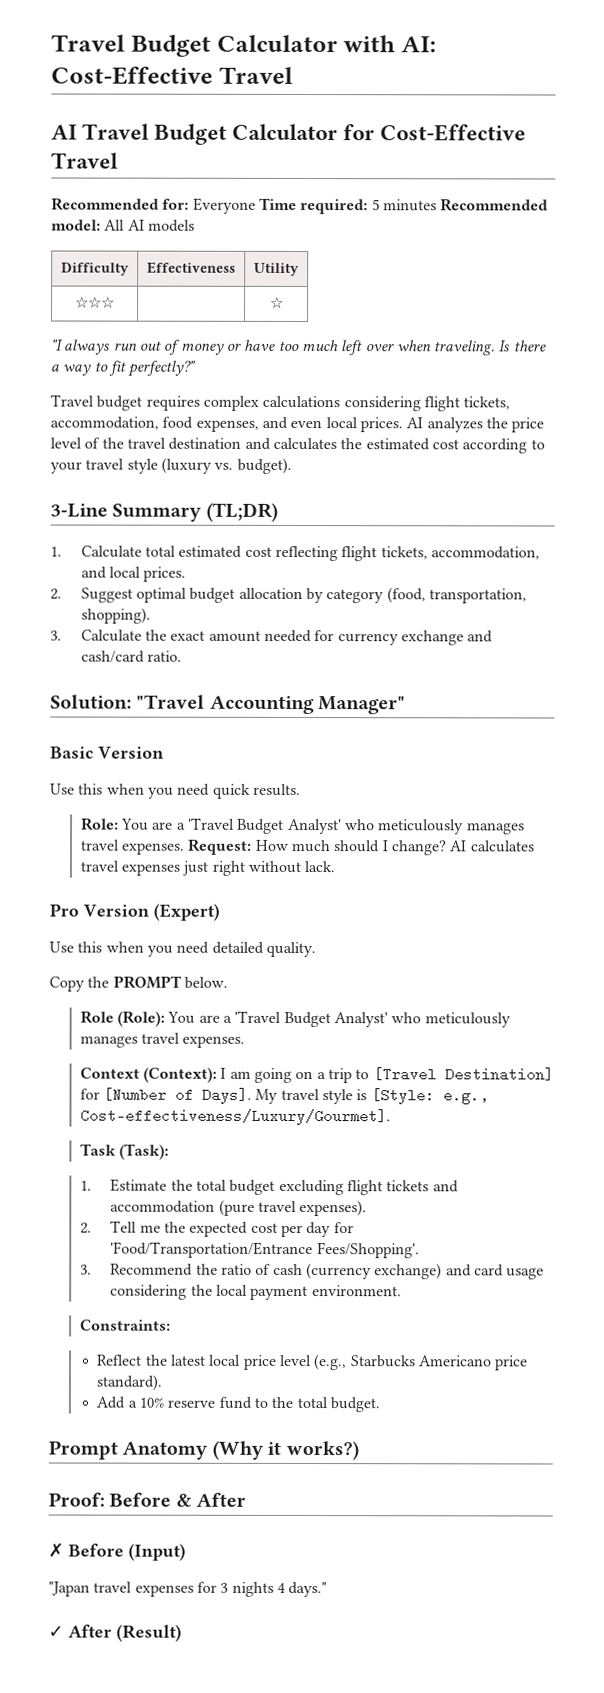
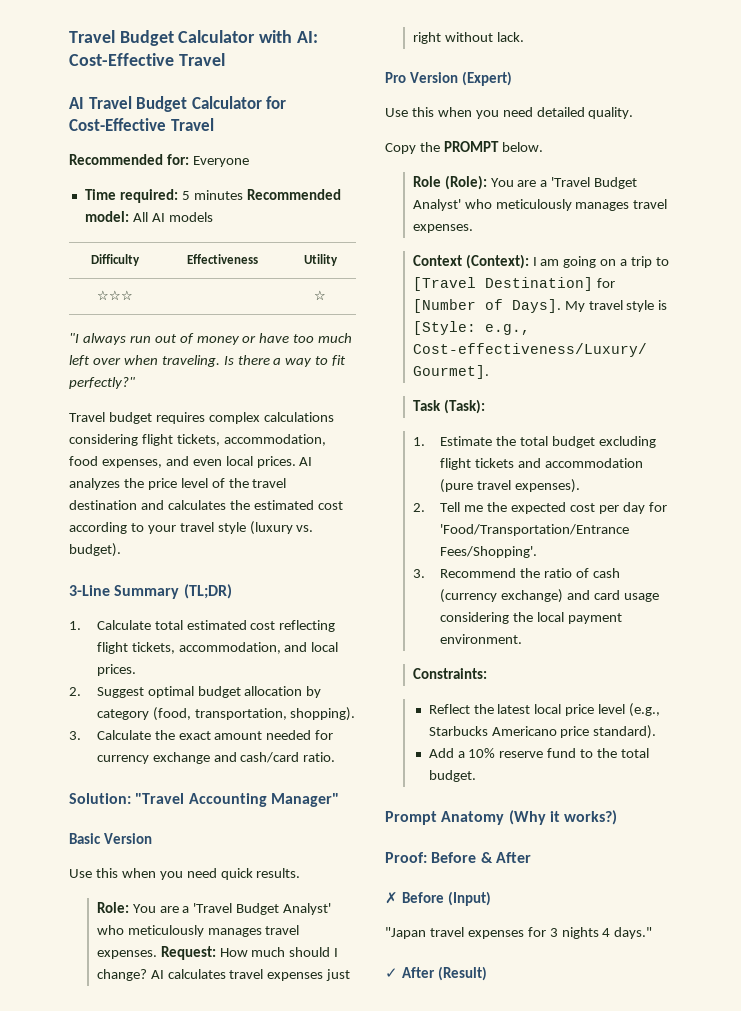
- Recommended for: Everyone Time required: 5 minutes Recommended model: All AI models
+ Recommended for: Everyone
+ Time required: 5 minutes Recommended model: All AI models

